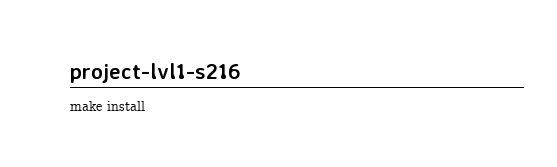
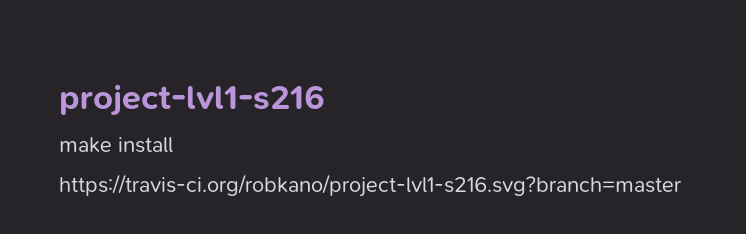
+ https://travis-ci.org/robkano/project-lvl1-s216.svg?branch=master

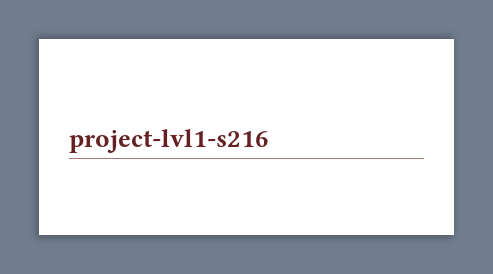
- make install
- https://travis-ci.org/robkano/project-lvl1-s216.svg?branch=master

